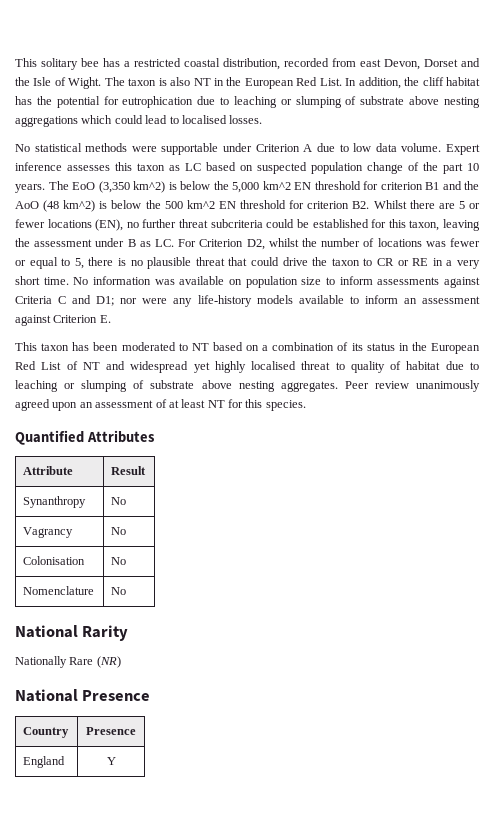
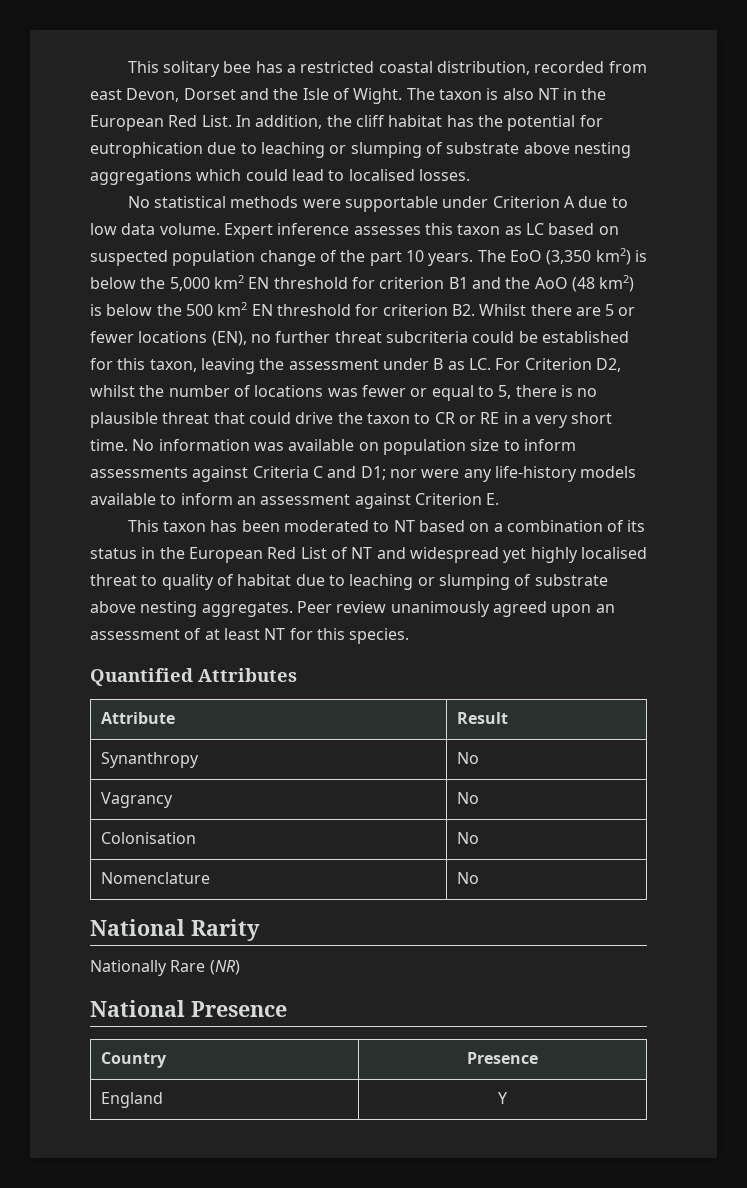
- The EoO (3,350 km^2) is below the 5,000 km^2 EN threshold for criterion B1 and the AoO (48 km^2) is below the 500 km^2 EN threshold for criterion B2. Whilst there are 5 or fewer locations (EN), no further threat subcriteria could be established for this taxon, leaving the assessment under B as LC. For Criterion D2, whilst the number of locations was fewer or equal to 5, there is no plausible threat that could drive the taxon to CR or RE in a very short time.
+ The EoO (3,350 km2) is below the 5,000 km2 EN threshold for criterion B1 and the AoO (48 km2) is below the 500 km2 EN threshold for criterion B2. Whilst there are 5 or fewer locations (EN), no further threat subcriteria could be established for this taxon, leaving the assessment under B as LC. For Criterion D2, whilst the number of locations was fewer or equal to 5, there is no plausible threat that could drive the taxon to CR or RE in a very short time.

